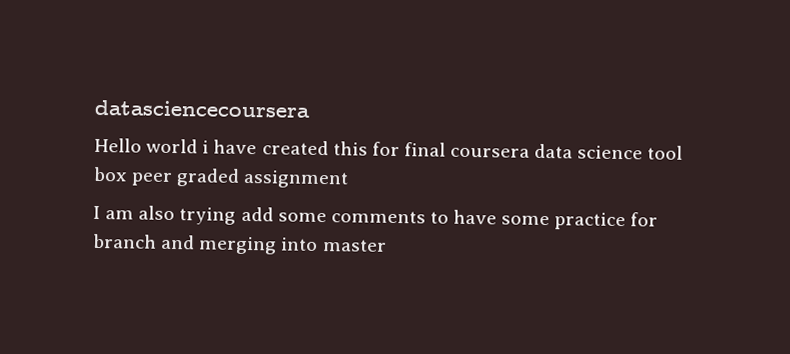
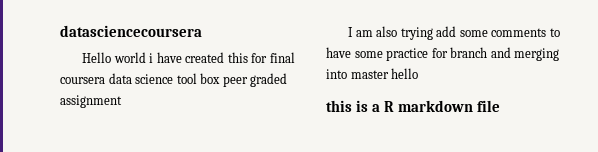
- I am also trying add some comments to have some practice for branch and merging into master
+ I am also trying add some comments to have some practice for branch and merging into master hello
+ this is a R markdown file

